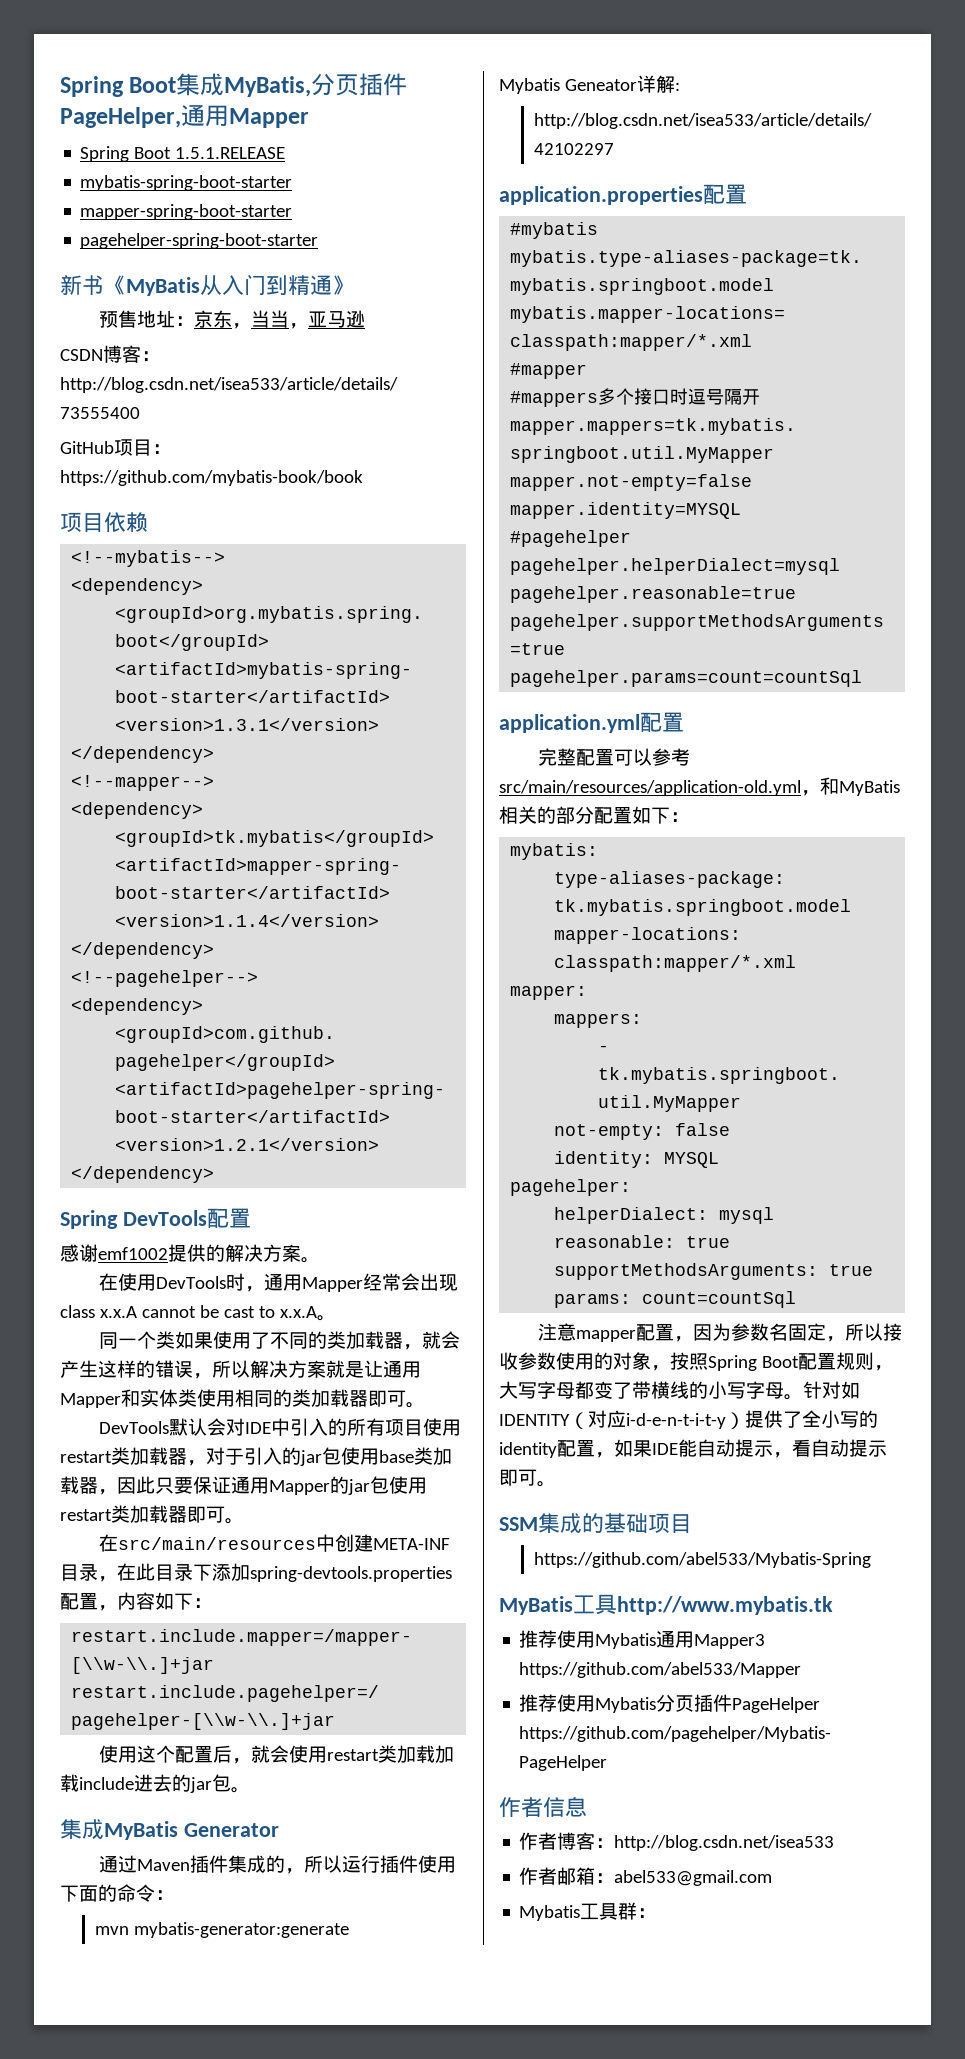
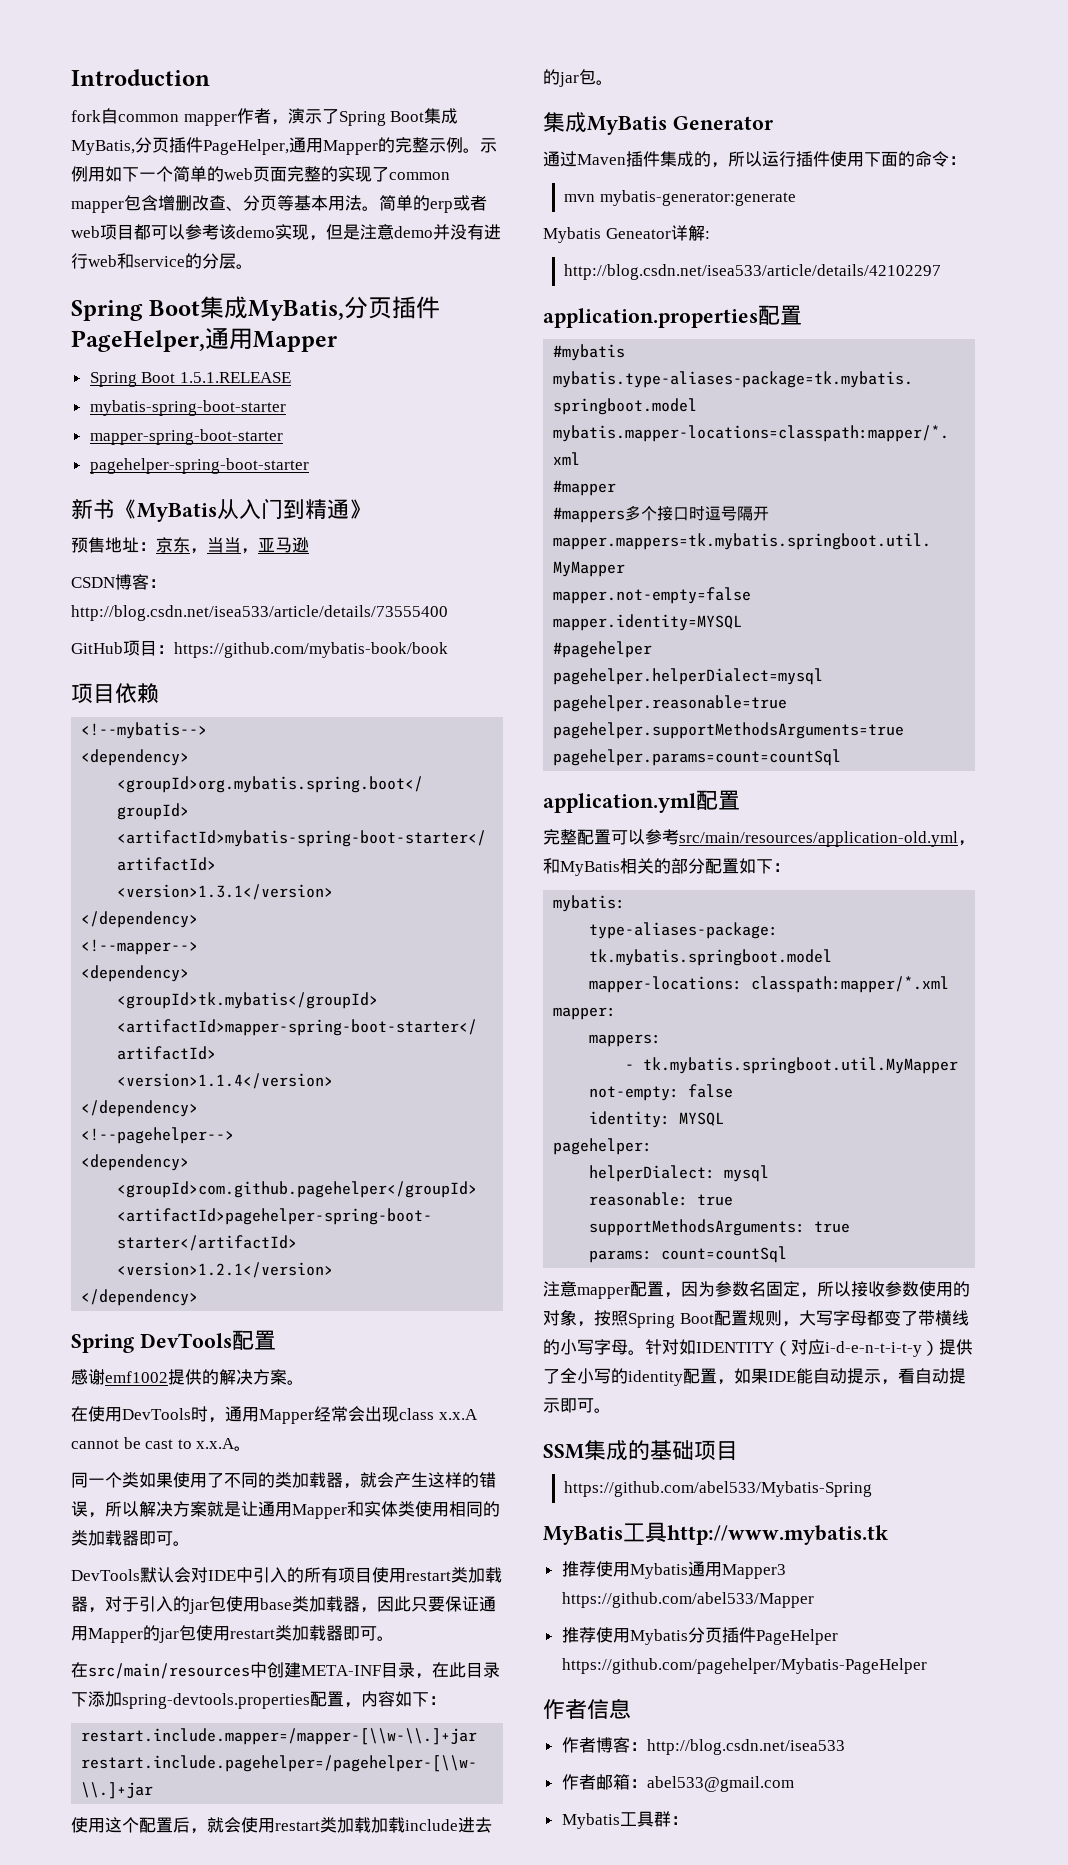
+ Introduction
+ fork自common mapper作者，演示了Spring Boot集成MyBatis,分页插件PageHelper,通用Mapper的完整示例。示例用如下一个简单的web页面完整的实现了common mapper包含增删改查、分页等基本用法。简单的erp或者web项目都可以参考该demo实现，但是注意demo并没有进行web和service的分层。

